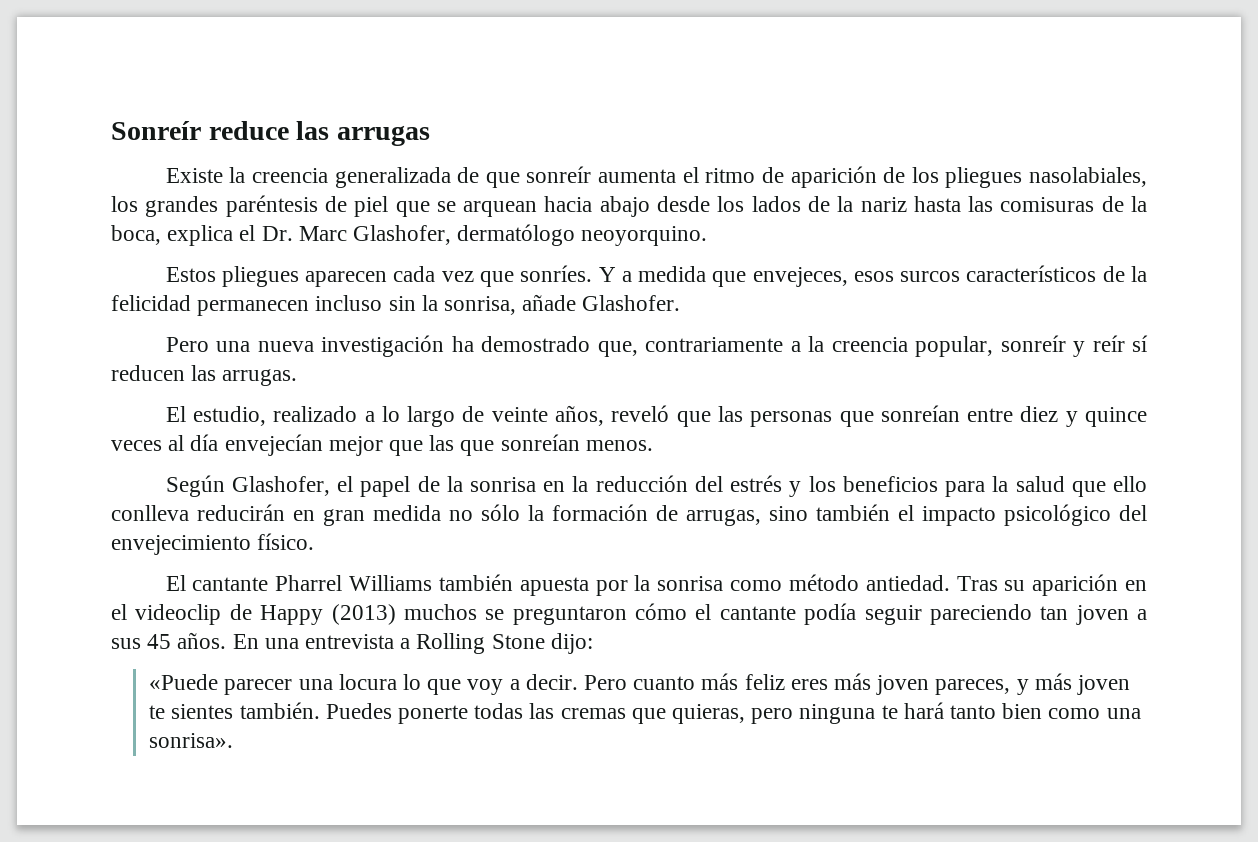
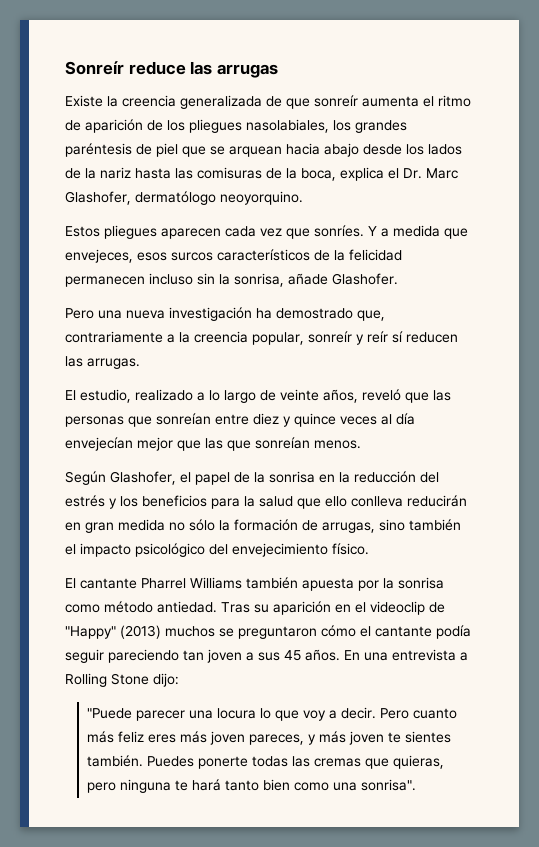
- Tras su aparición en el videoclip de Happy (2013) muchos se preguntaron cómo el cantante podía seguir pareciendo tan joven a sus 45 años.
+ Tras su aparición en el videoclip de "Happy" (2013) muchos se preguntaron cómo el cantante podía seguir pareciendo tan joven a sus 45 años.
- «Puede parecer una locura lo que voy a decir.
+ "Puede parecer una locura lo que voy a decir.
- Puedes ponerte todas las cremas que quieras, pero ninguna te hará tanto bien como una sonrisa».
+ Puedes ponerte todas las cremas que quieras, pero ninguna te hará tanto bien como una sonrisa".

